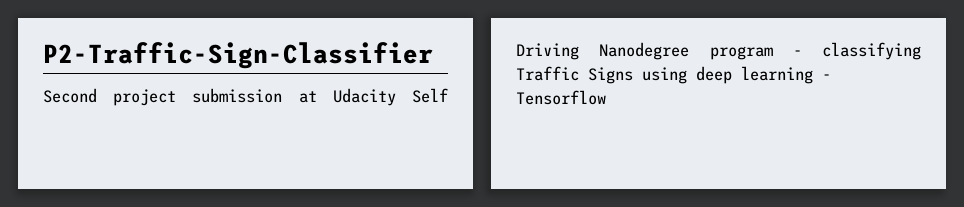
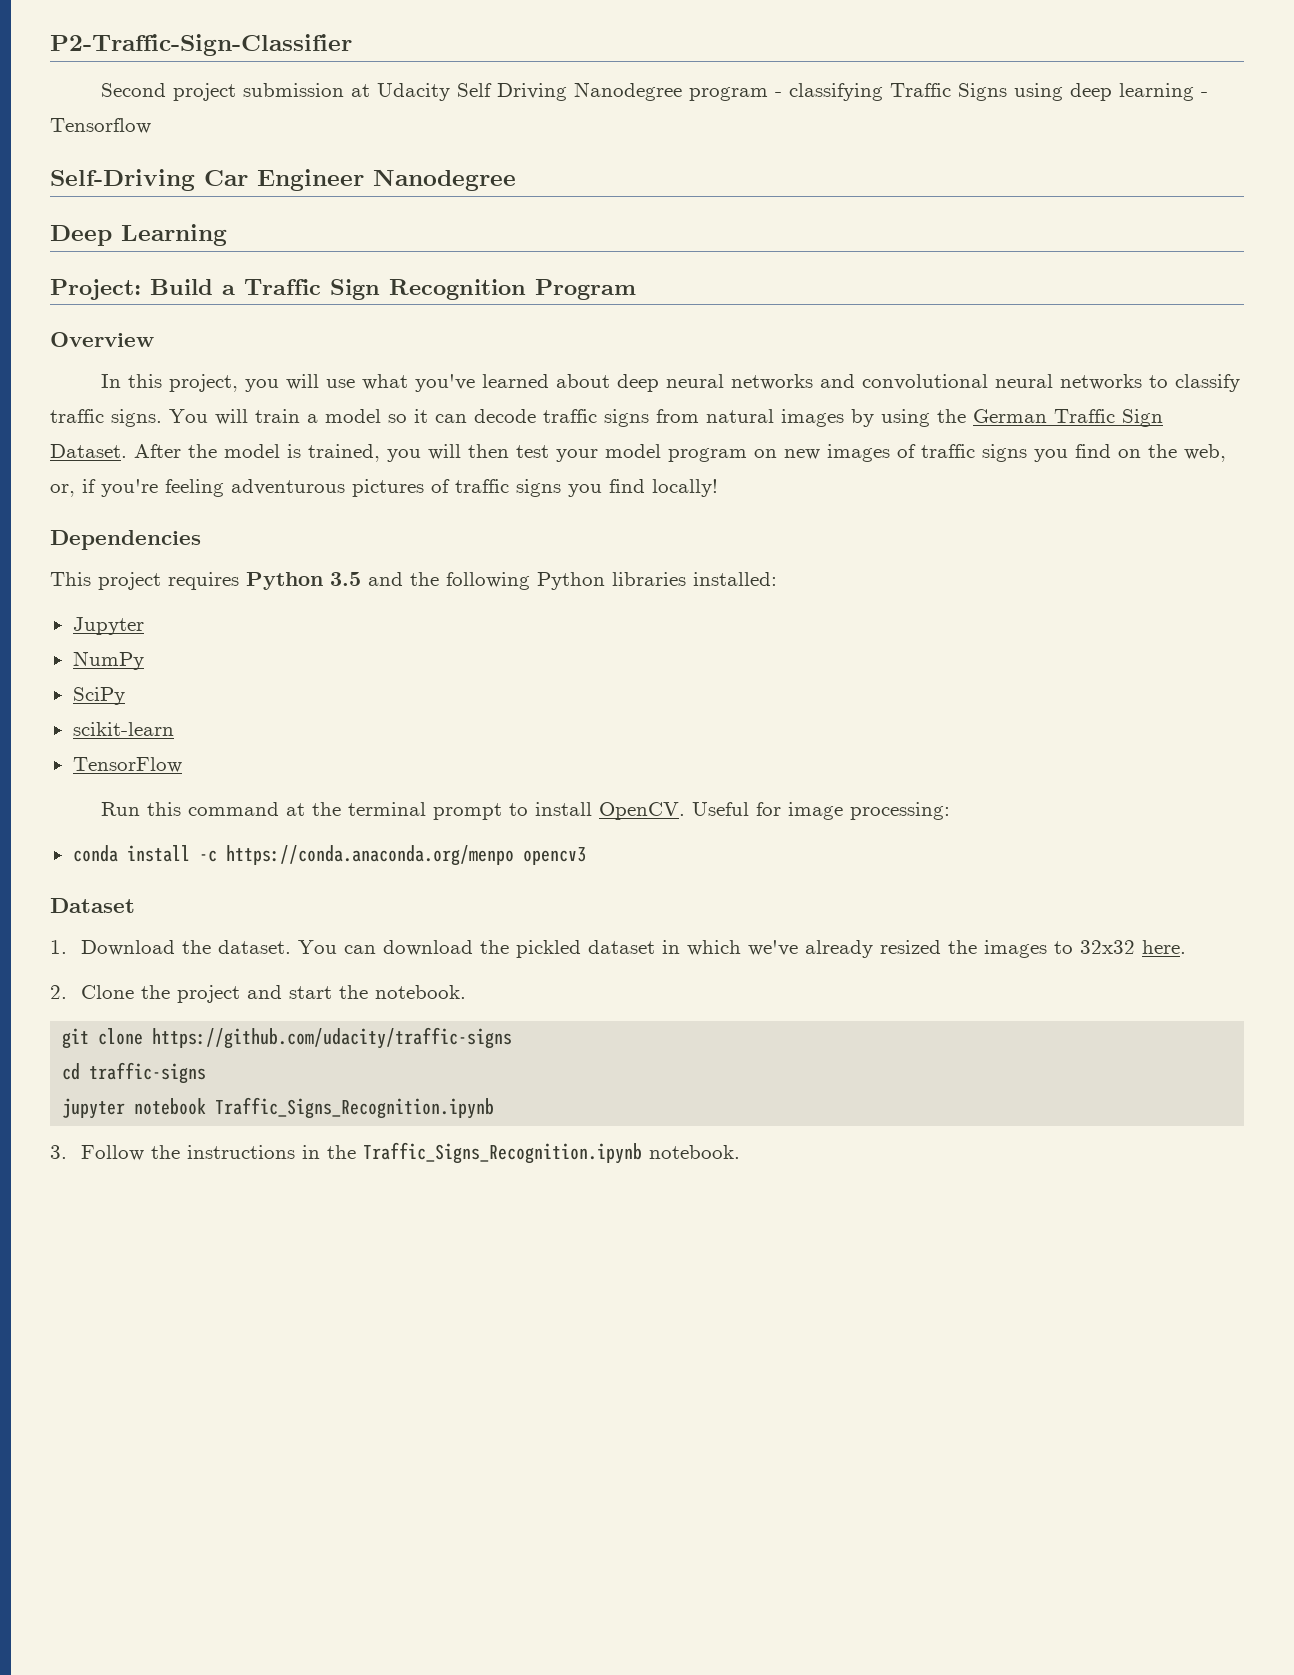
+ Self-Driving Car Engineer Nanodegree
+ Deep Learning
+ Project: Build a Traffic Sign Recognition Program
+ Overview
+ In this project, you will use what you've learned about deep neural networks and convolutional neural networks to classify traffic signs. You will train a model so it can decode traffic signs from natural images by using the German Traffic Sign Dataset. After the model is trained, you will then test your model program on new images of traffic signs you find on the web, or, if you're feeling adventurous pictures of traffic signs you find locally!
+ Dependencies
+ This project requires Python 3.5 and the following Python libraries installed:
+ Jupyter
+ NumPy
+ SciPy
+ scikit-learn
+ TensorFlow
+ Run this command at the terminal prompt to install OpenCV. Useful for image processing:
+ conda install -c https://conda.anaconda.org/menpo opencv3
+ Dataset
+ 1. Download the dataset. You can download the pickled dataset in which we've already resized the images to 32x32 here.
+ 2. Clone the project and start the notebook.
+ git clone https://github.com/udacity/traffic-signs
+ cd traffic-signs
+ jupyter notebook Traffic_Signs_Recognition.ipynb
+ 3. Follow the instructions in the Traffic_Signs_Recognition.ipynb notebook.

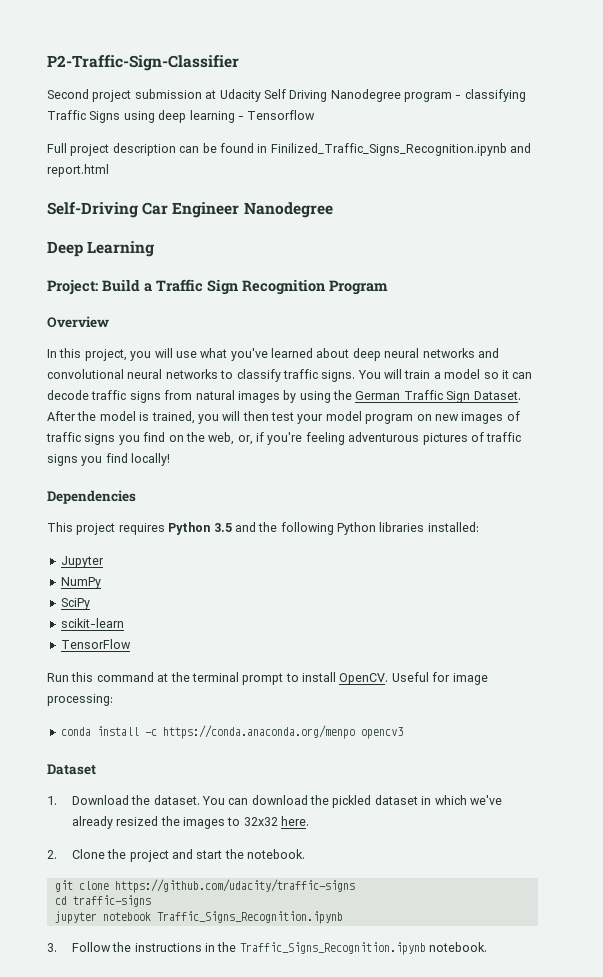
+ Full project description can be found in Finilized_Traffic_Signs_Recognition.ipynb and report.html

